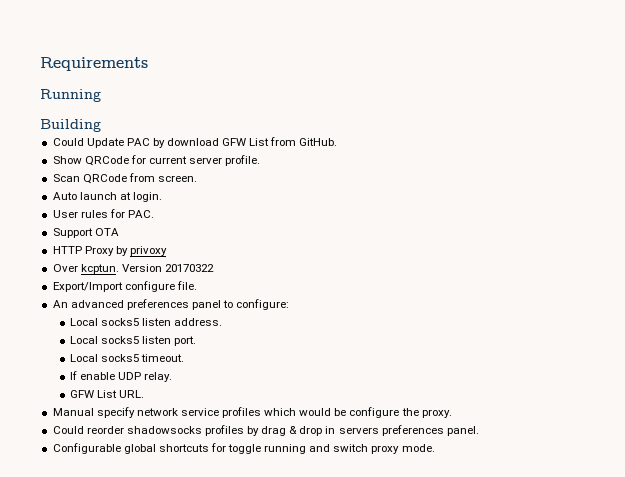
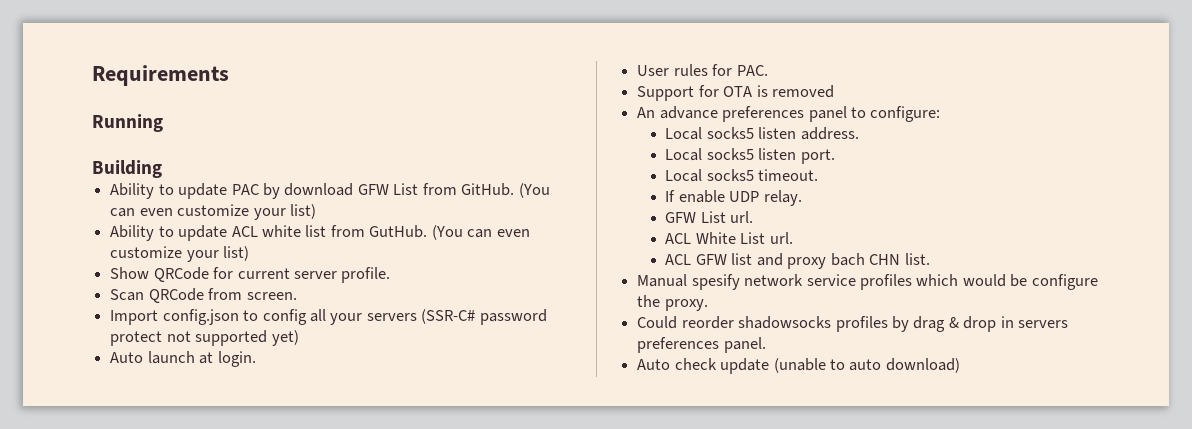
- Could Update PAC by download GFW List from GitHub.
+ Ability to update PAC by download GFW List from GitHub. (You can even customize your list)
+ Ability to update ACL white list from GutHub. (You can even customize your list)
+ Import config.json to config all your servers (SSR-C# password protect not supported yet)
- Support OTA
- HTTP Proxy by privoxy
- Over kcptun. Version 20170322
- Export/Import configure file.
+ Support for OTA is removed
- An advanced preferences panel to configure:
+ An advance preferences panel to configure:
- GFW List URL.
+ GFW List url.
+ ACL White List url.
+ ACL GFW list and proxy bach CHN list.
- Manual specify network service profiles which would be configure the proxy.
+ Manual spesify network service profiles which would be configure the proxy.
- Configurable global shortcuts for toggle running and switch proxy mode.
+ Auto check update (unable to auto download)

